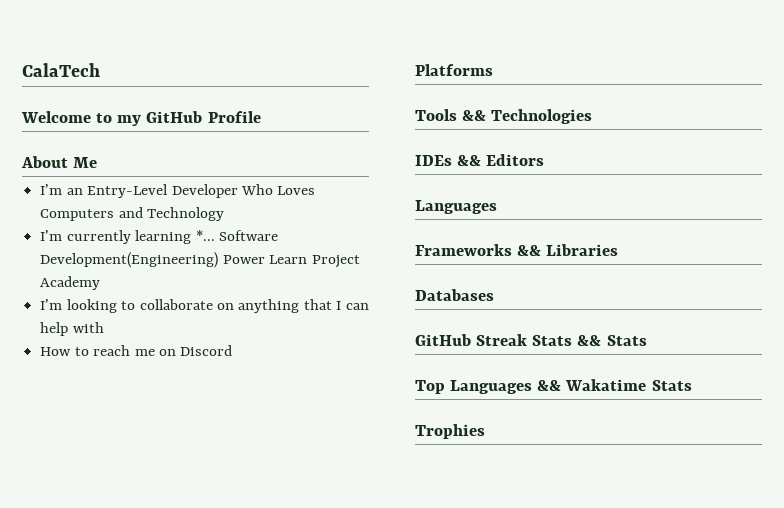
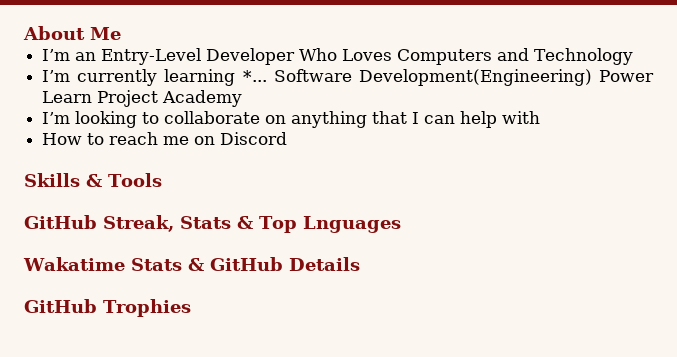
- CalaTech
- Welcome to my GitHub Profile
- Platforms
- Tools && Technologies
- IDEs && Editors
- Languages
- Frameworks && Libraries
- Databases
- GitHub Streak Stats && Stats
- Top Languages && Wakatime Stats
- Trophies
+ Skills & Tools
+ GitHub Streak, Stats & Top Lnguages
+ Wakatime Stats & GitHub Details
+ GitHub Trophies

